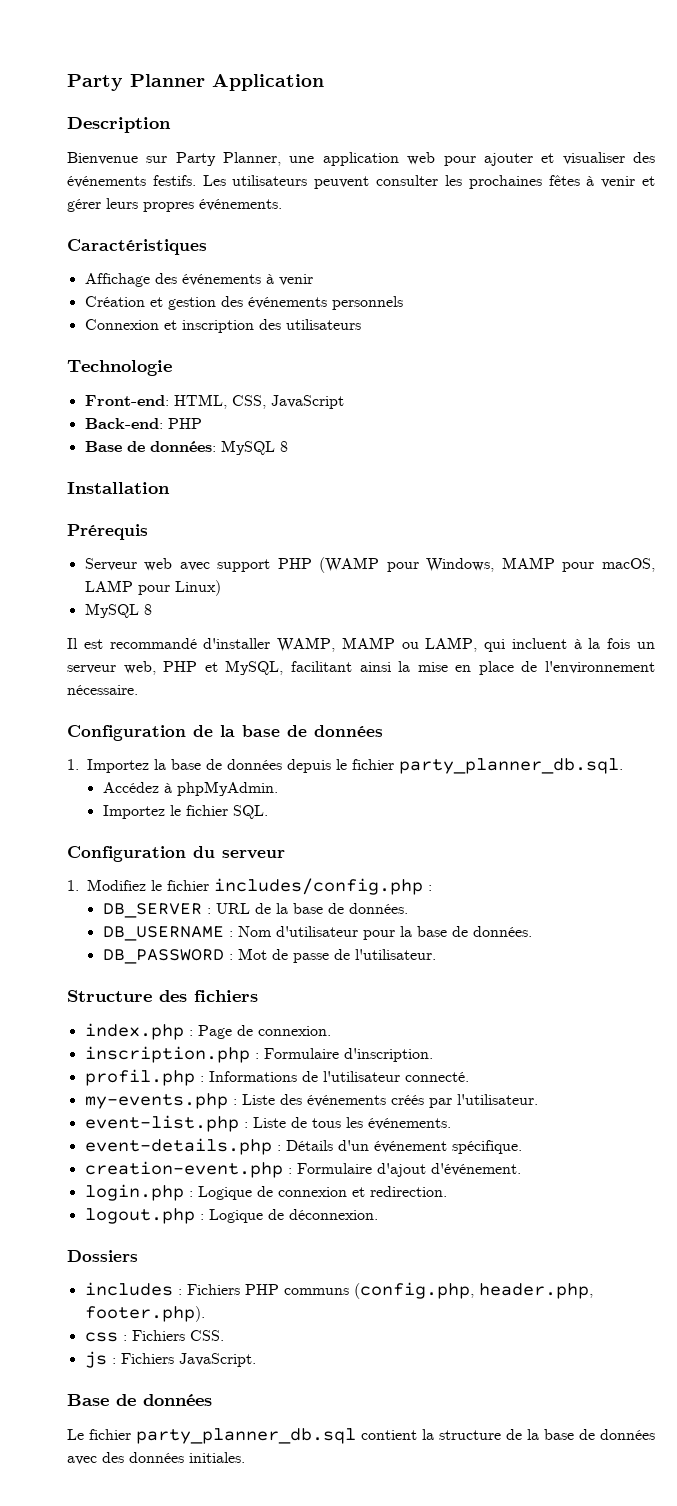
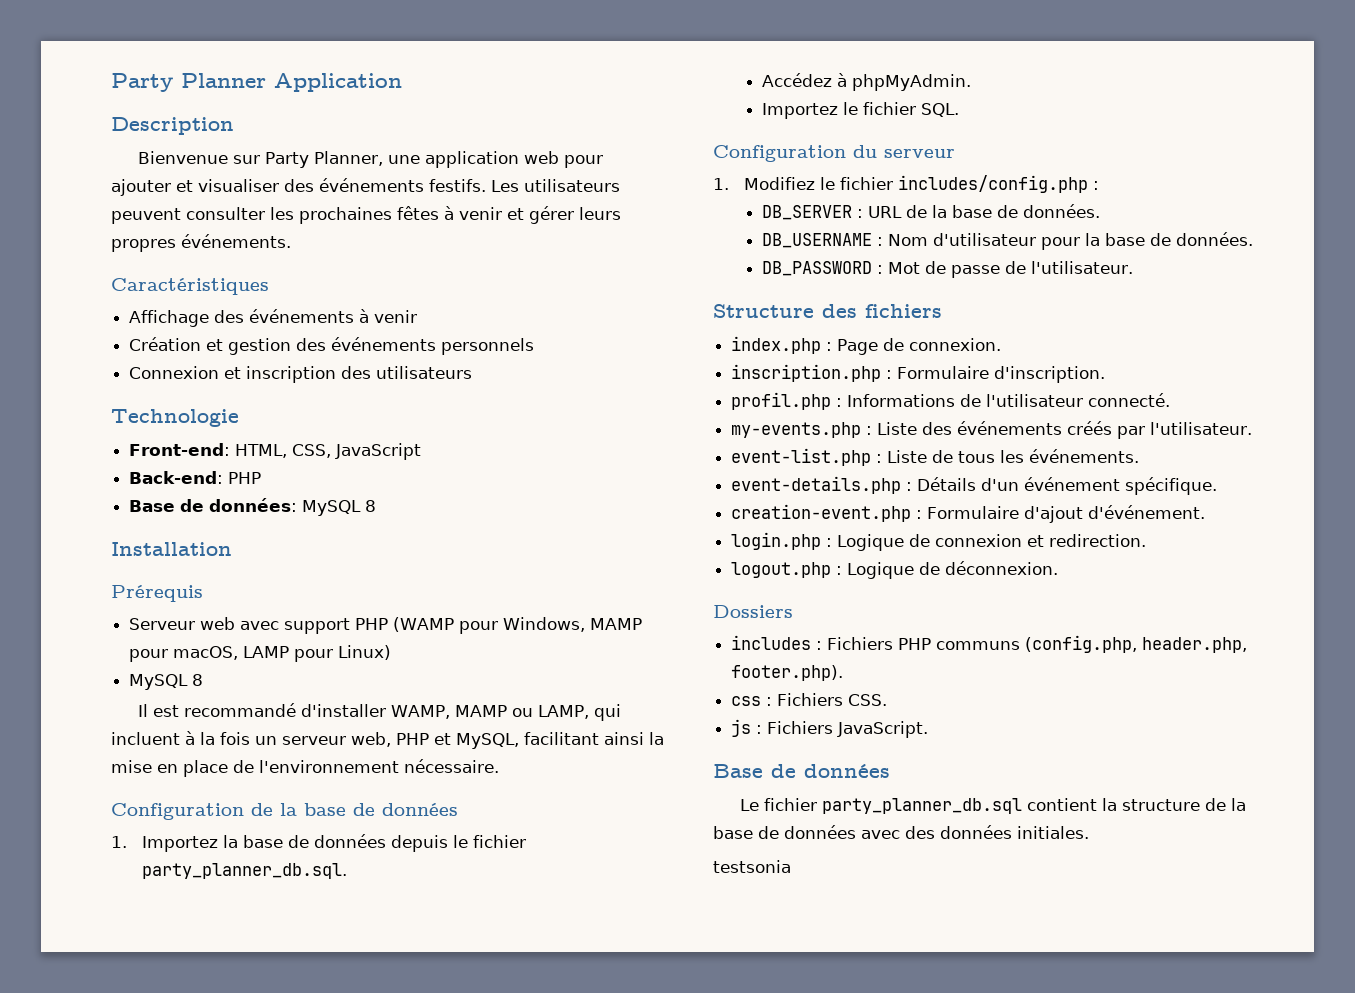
+ testsonia

